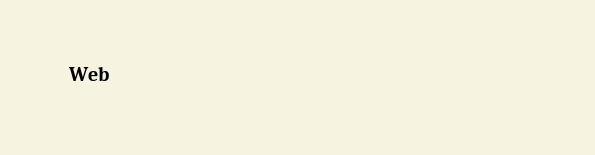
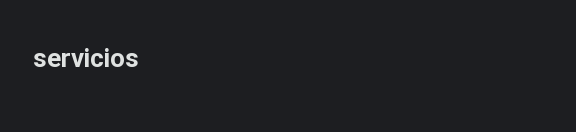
- Web
+ servicios

